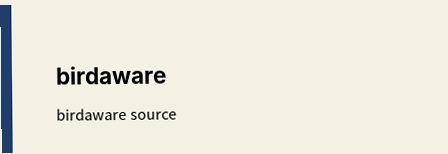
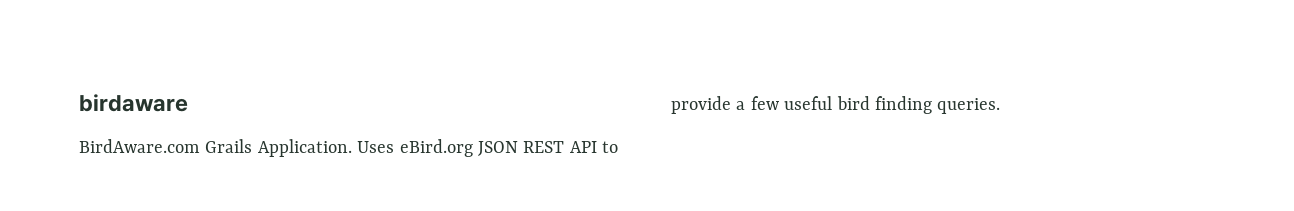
- birdaware source
+ BirdAware.com Grails Application. Uses eBird.org JSON REST API to provide a few useful bird finding queries.

